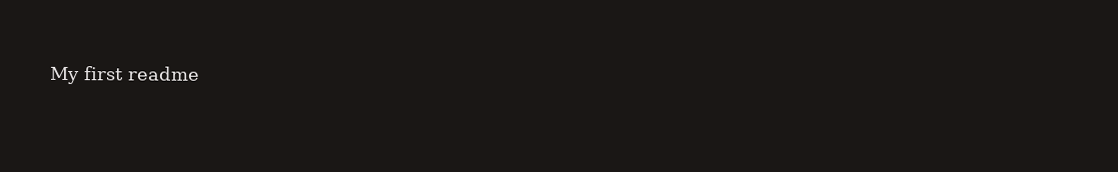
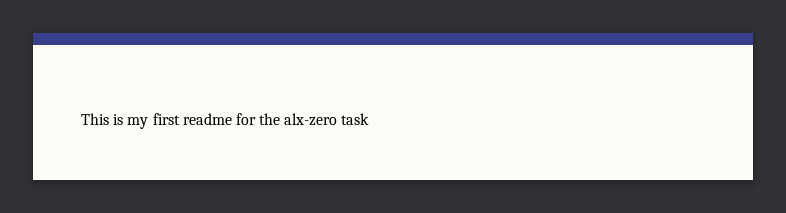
- My first readme
+ This is my first readme for the alx-zero task

